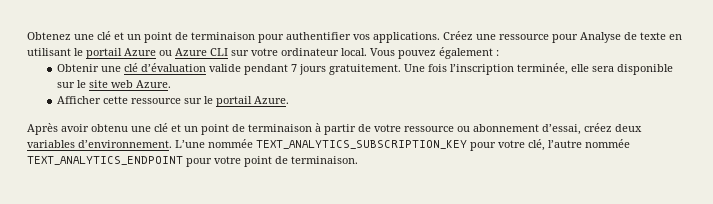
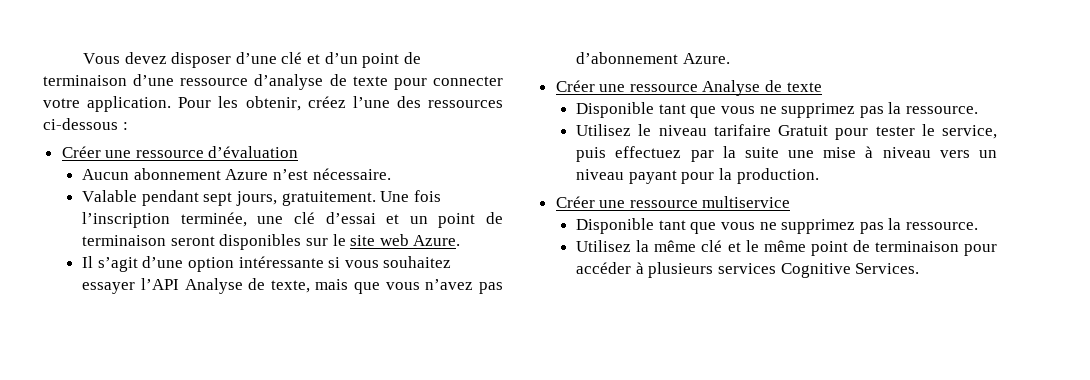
- Obtenez une clé et un point de terminaison pour authentifier vos applications. Créez une ressource pour Analyse de texte en utilisant le portail Azure ou Azure CLI sur votre ordinateur local. Vous pouvez également :
- Obtenir une clé d’évaluation valide pendant 7 jours gratuitement. Une fois l’inscription terminée, elle sera disponible sur le site web Azure.
+ Vous devez disposer d’une clé et d’un point de terminaison d’une ressource d’analyse de texte pour connecter votre application. Pour les obtenir, créez l’une des ressources ci-dessous :
+ Créer une ressource d’évaluation
+ Aucun abonnement Azure n’est nécessaire.
+ Valable pendant sept jours, gratuitement. Une fois l’inscription terminée, une clé d’essai et un point de terminaison seront disponibles sur le site web Azure.
- Afficher cette ressource sur le portail Azure.
- Après avoir obtenu une clé et un point de terminaison à partir de votre ressource ou abonnement d’essai, créez deux variables d’environnement. L’une nommée TEXT_ANALYTICS_SUBSCRIPTION_KEY pour votre clé, l’autre nommée TEXT_ANALYTICS_ENDPOINT pour votre point de terminaison.
+ Il s’agit d’une option intéressante si vous souhaitez essayer l’API Analyse de texte, mais que vous n’avez pas d’abonnement Azure.
+ Créer une ressource Analyse de texte
+ Disponible tant que vous ne supprimez pas la ressource.
+ Utilisez le niveau tarifaire Gratuit pour tester le service, puis effectuez par la suite une mise à niveau vers un niveau payant pour la production.
+ Créer une ressource multiservice
+ Disponible tant que vous ne supprimez pas la ressource.
+ Utilisez la même clé et le même point de terminaison pour accéder à plusieurs services Cognitive Services.

